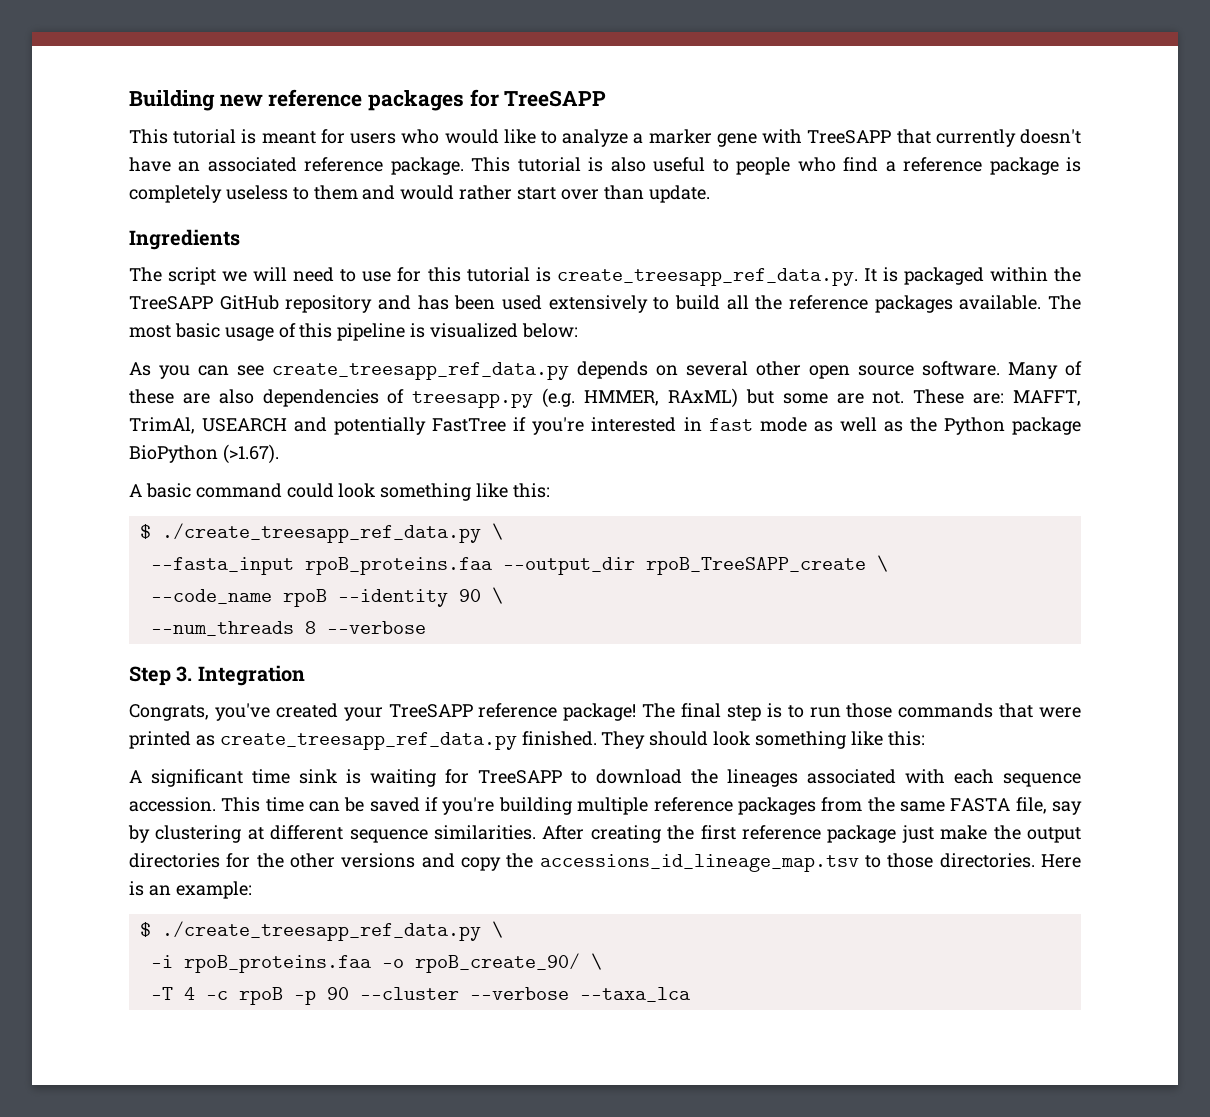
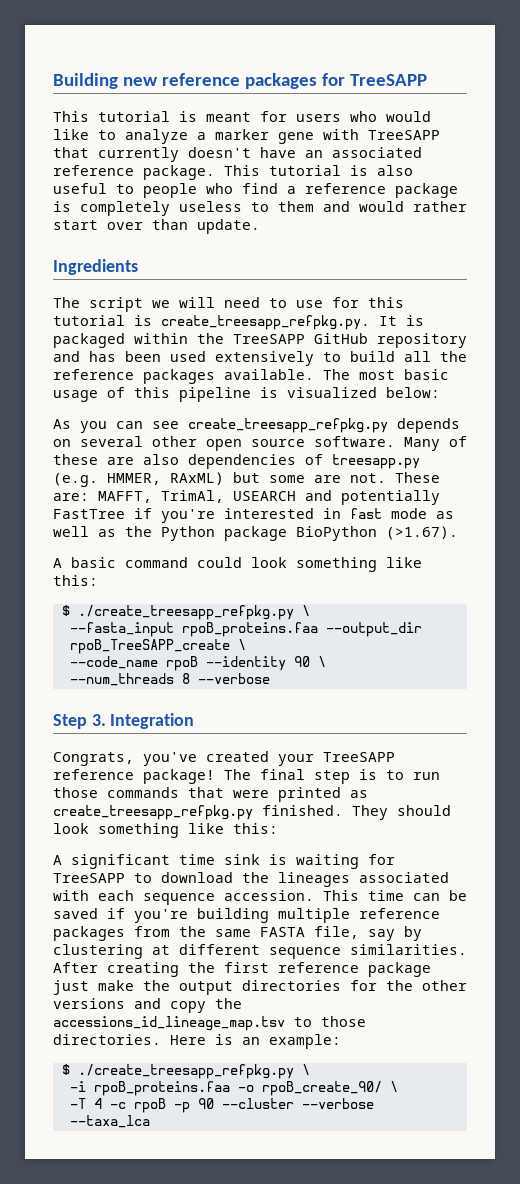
- The script we will need to use for this tutorial is create_treesapp_ref_data.py. It is packaged within the TreeSAPP GitHub repository and has been used extensively to build all the reference packages available.
+ The script we will need to use for this tutorial is create_treesapp_refpkg.py. It is packaged within the TreeSAPP GitHub repository and has been used extensively to build all the reference packages available.
- As you can see create_treesapp_ref_data.py depends on several other open source software.
+ As you can see create_treesapp_refpkg.py depends on several other open source software.
  A basic command could look something like this:
- $ ./create_treesapp_ref_data.py \
+ $ ./create_treesapp_refpkg.py \
- The final step is to run those commands that were printed as create_treesapp_ref_data.py finished.
+ The final step is to run those commands that were printed as create_treesapp_refpkg.py finished.
  Here is an example:
- $ ./create_treesapp_ref_data.py \
+ $ ./create_treesapp_refpkg.py \

